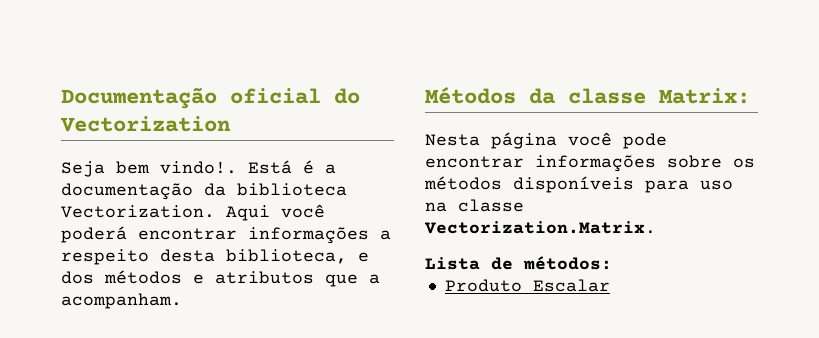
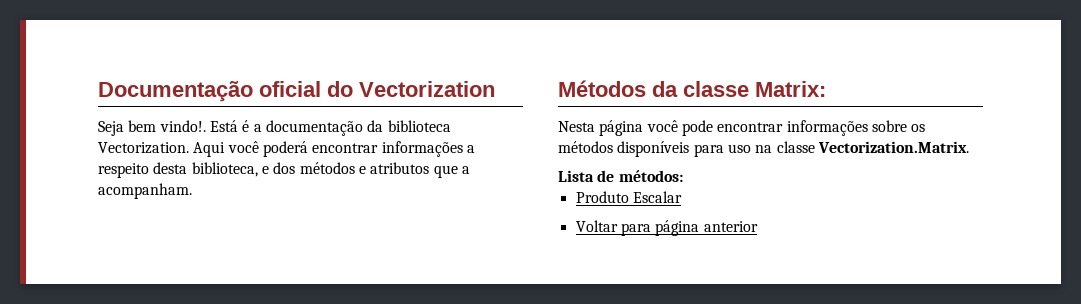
+ Voltar para página anterior

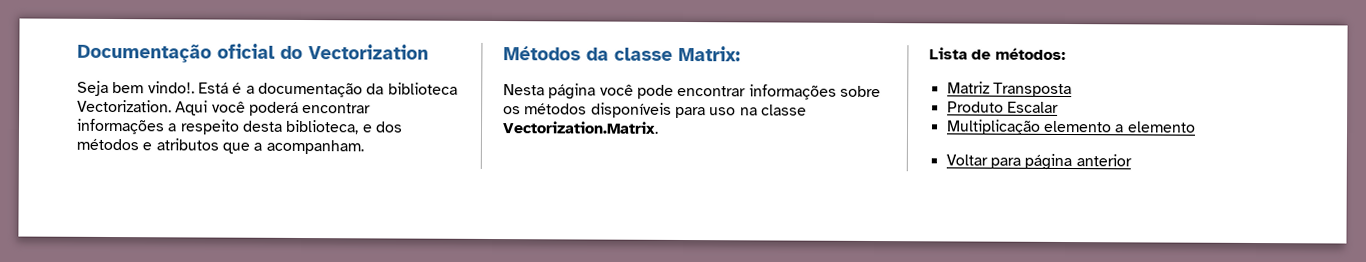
+ Matriz Transposta
+ Multiplicação elemento a elemento

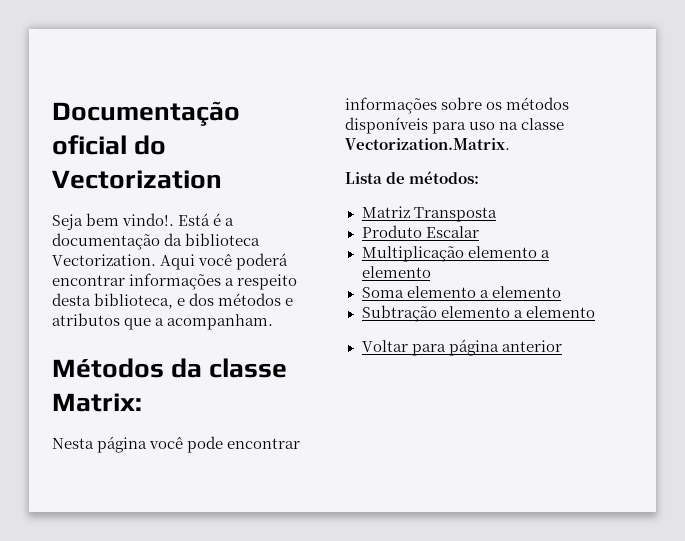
+ Soma elemento a elemento
+ Subtração elemento a elemento

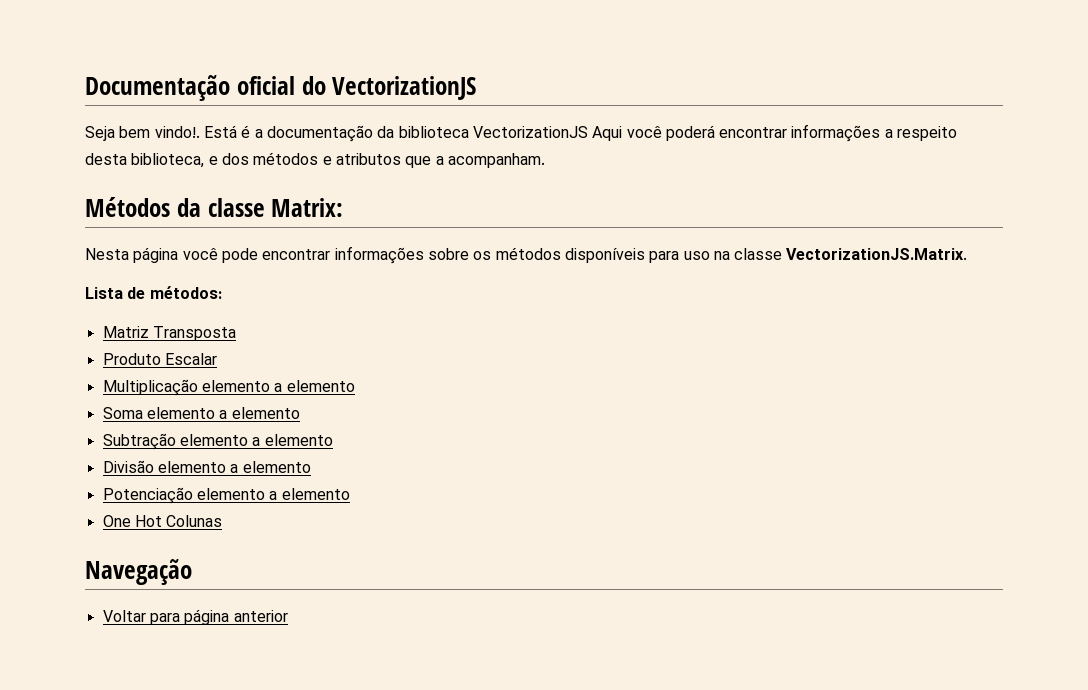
- Documentação oficial do Vectorization
+ Documentação oficial do VectorizationJS
- Está é a documentação da biblioteca Vectorization. Aqui você poderá encontrar informações a respeito desta biblioteca, e dos métodos e atributos que a acompanham.
+ Está é a documentação da biblioteca VectorizationJS Aqui você poderá encontrar informações a respeito desta biblioteca, e dos métodos e atributos que a acompanham.
- Nesta página você pode encontrar informações sobre os métodos disponíveis para uso na classe Vectorization.Matrix.
+ Nesta página você pode encontrar informações sobre os métodos disponíveis para uso na classe VectorizationJS.Matrix.
+ Divisão elemento a elemento
+ Potenciação elemento a elemento
+ One Hot Colunas
+ Navegação

